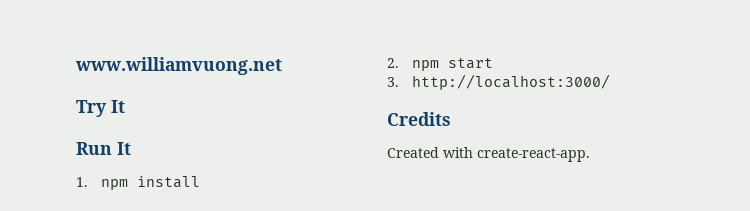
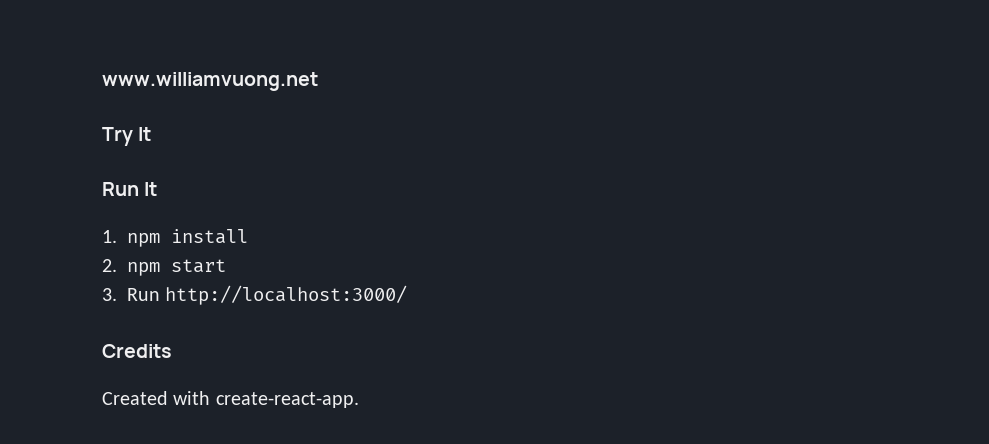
- 3. http://localhost:3000/
+ 3. Run http://localhost:3000/

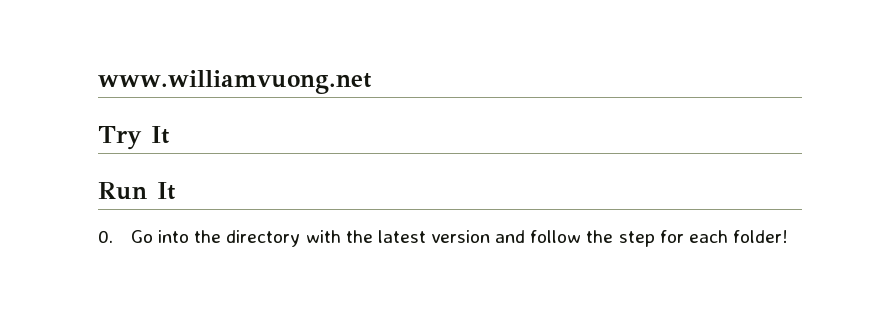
- 1. npm install
- 2. npm start
- 3. Run http://localhost:3000/
- Credits
- Created with create-react-app.
+ 0. Go into the directory with the latest version and follow the step for each folder!

